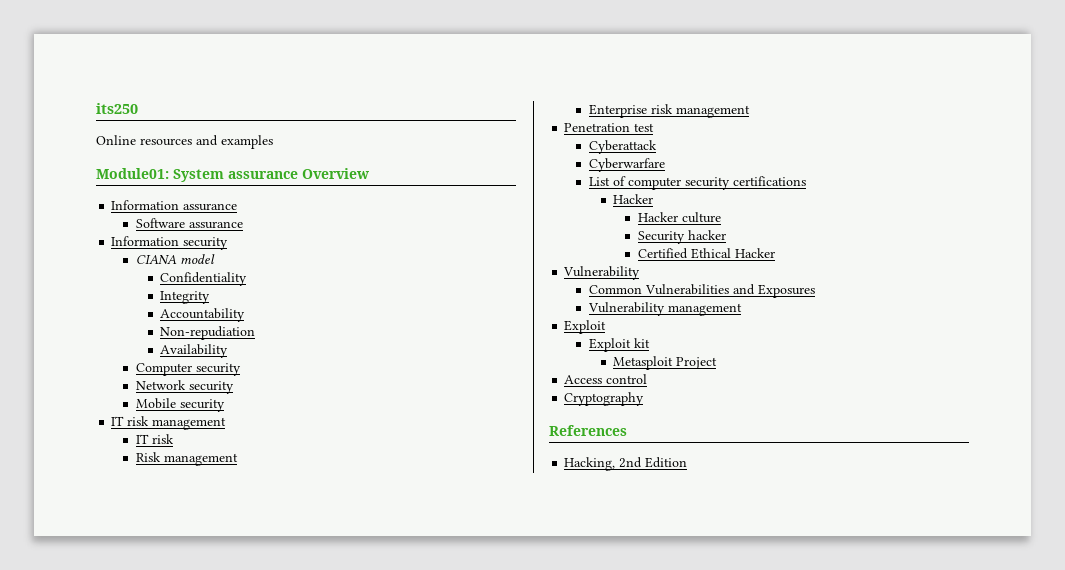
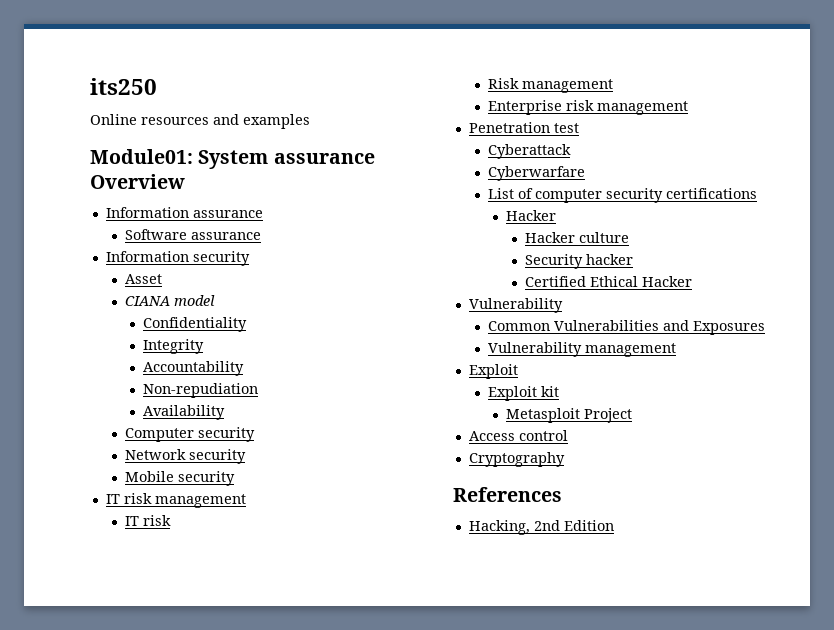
+ Asset

